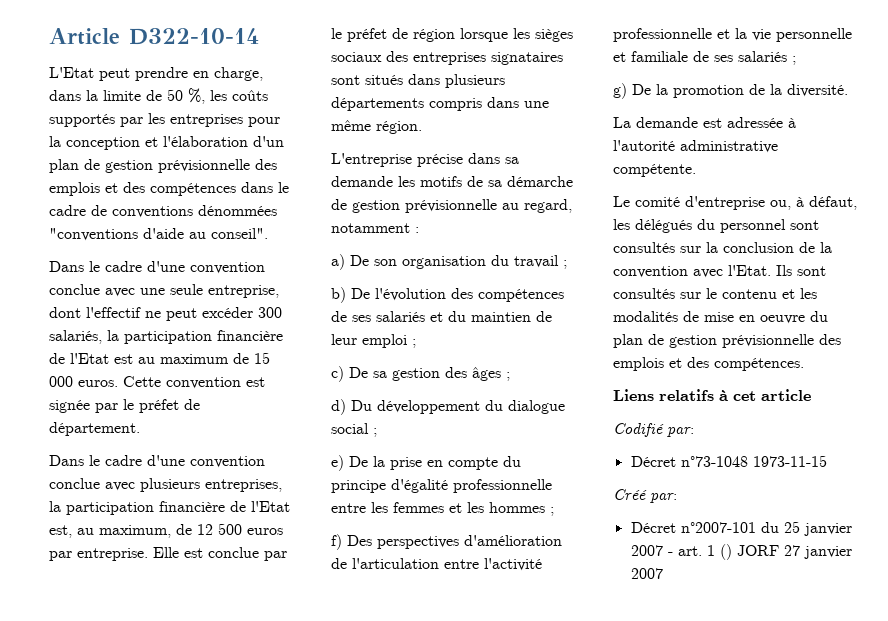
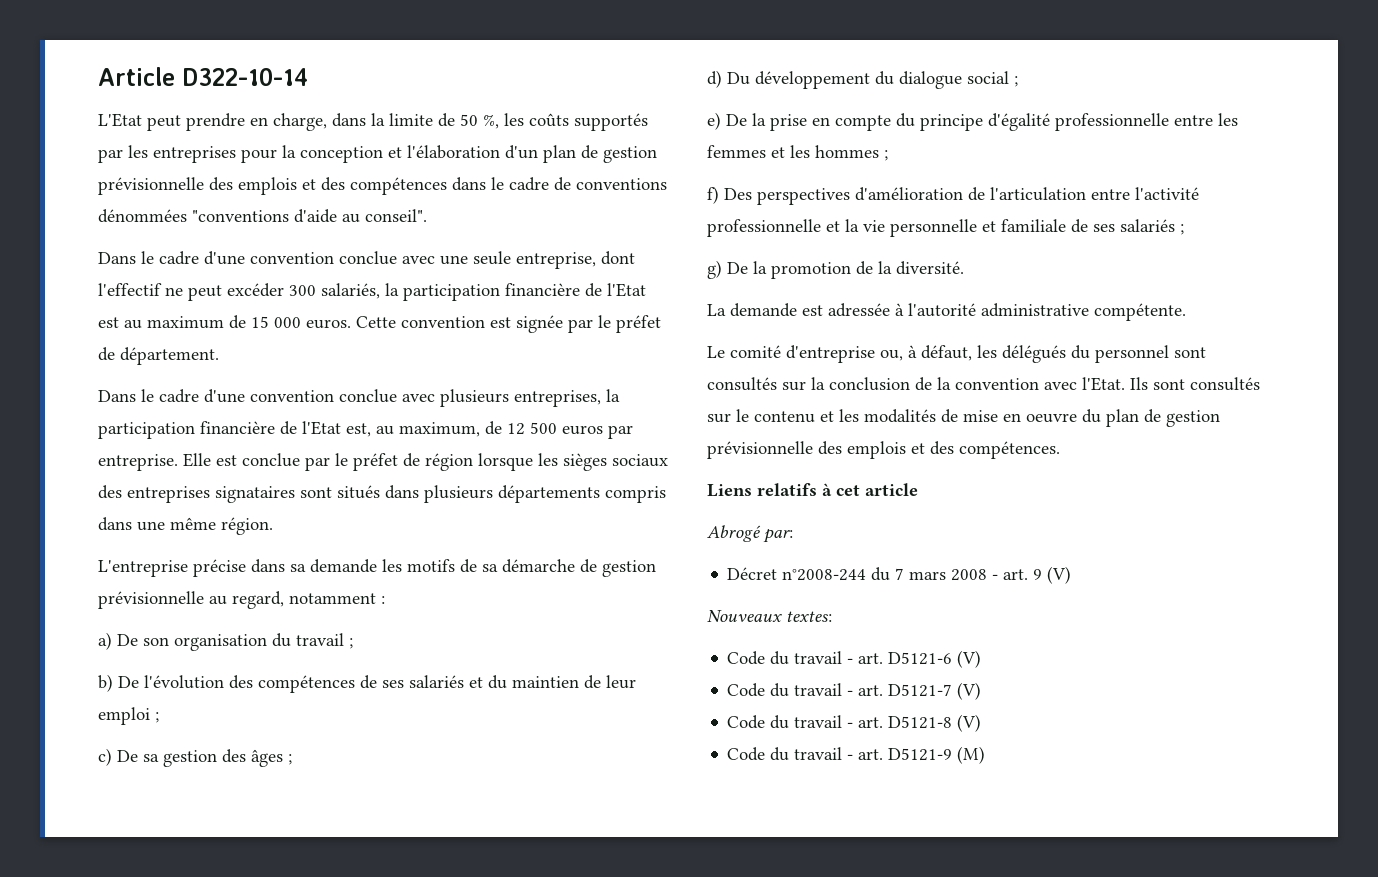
- Codifié par:
- Décret n°73-1048 1973-11-15
- Créé par:
- Décret n°2007-101 du 25 janvier 2007 - art. 1 () JORF 27 janvier 2007
+ Abrogé par:
+ Décret n°2008-244 du 7 mars 2008 - art. 9 (V)
+ Nouveaux textes:
+ Code du travail - art. D5121-6 (V)
+ Code du travail - art. D5121-7 (V)
+ Code du travail - art. D5121-8 (V)
+ Code du travail - art. D5121-9 (M)

